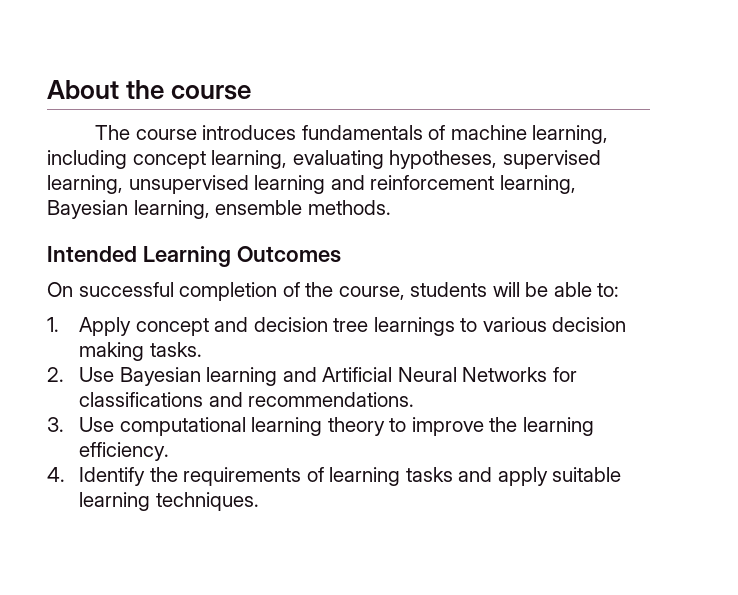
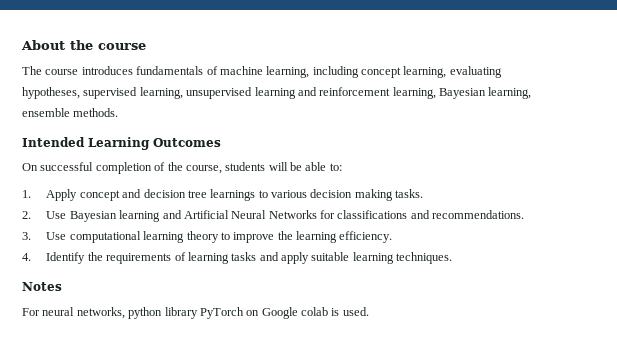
+ Notes
+ For neural networks, python library PyTorch on Google colab is used.

